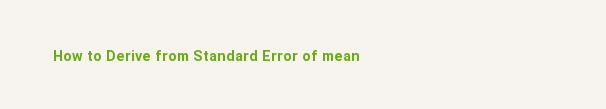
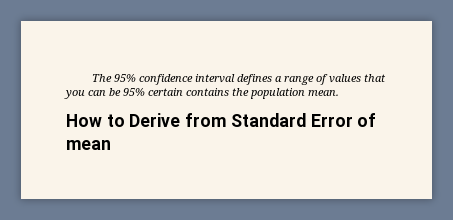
+ The 95% confidence interval defines a range of values that you can be 95% certain contains the population mean.

